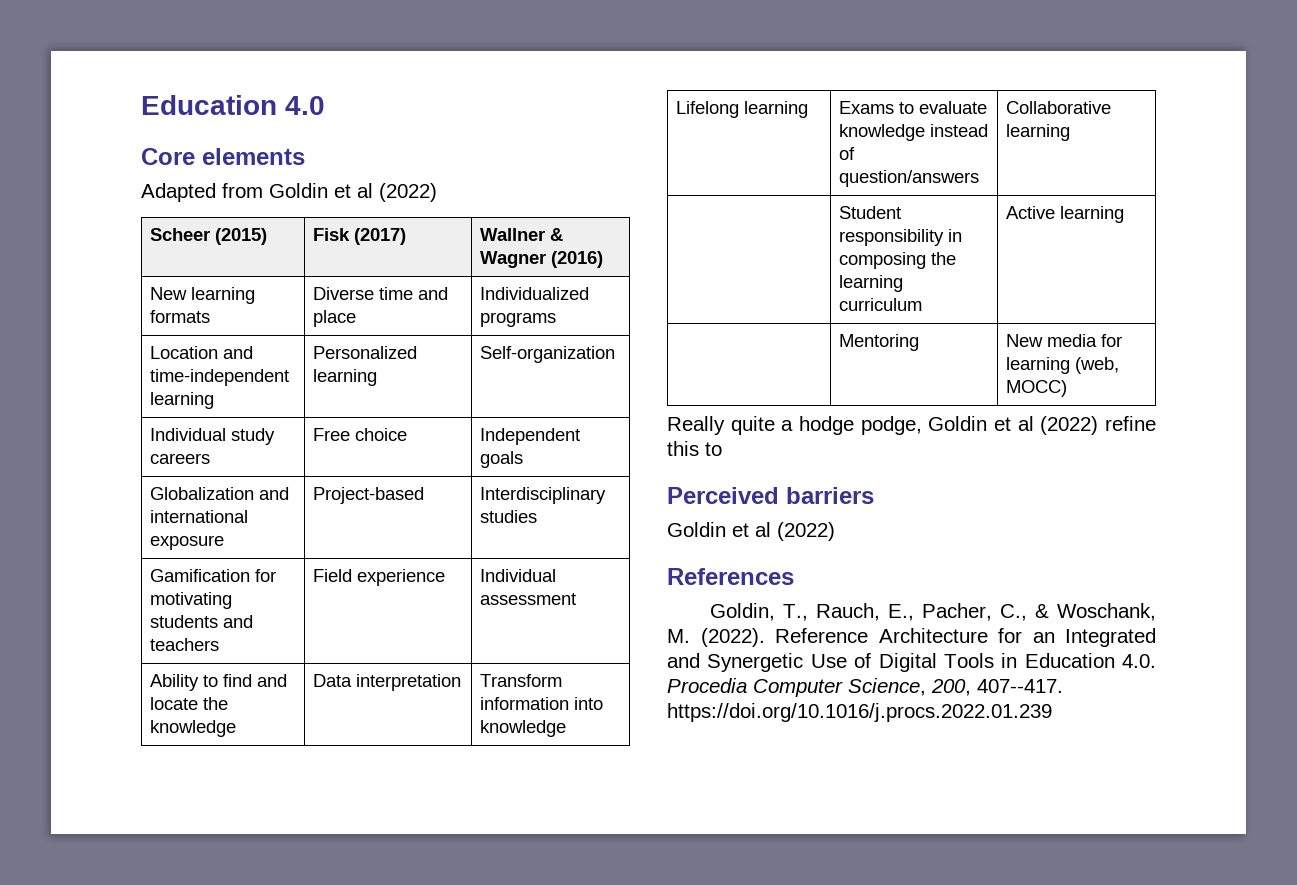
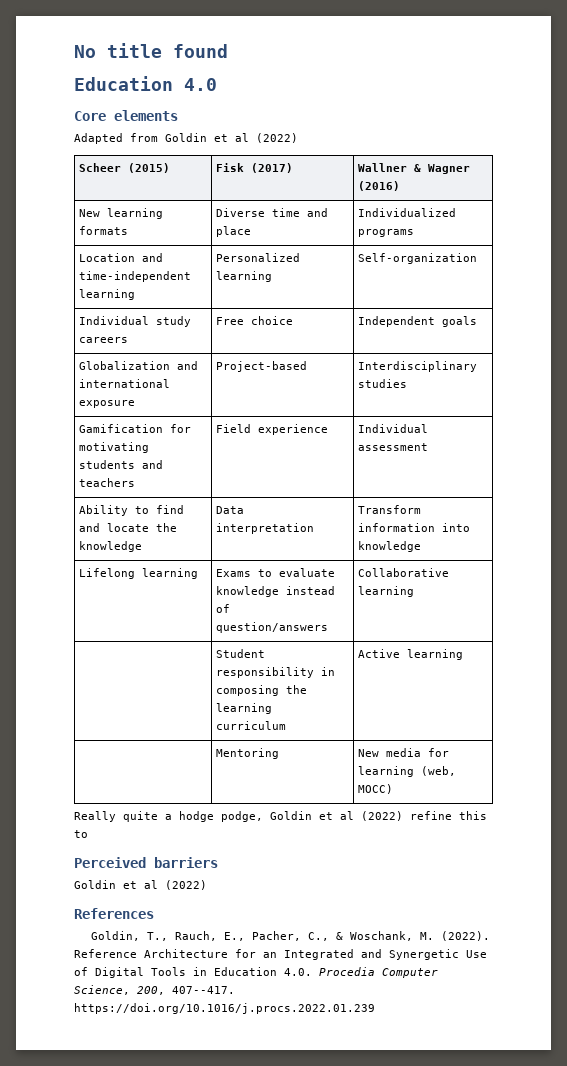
+ No title found

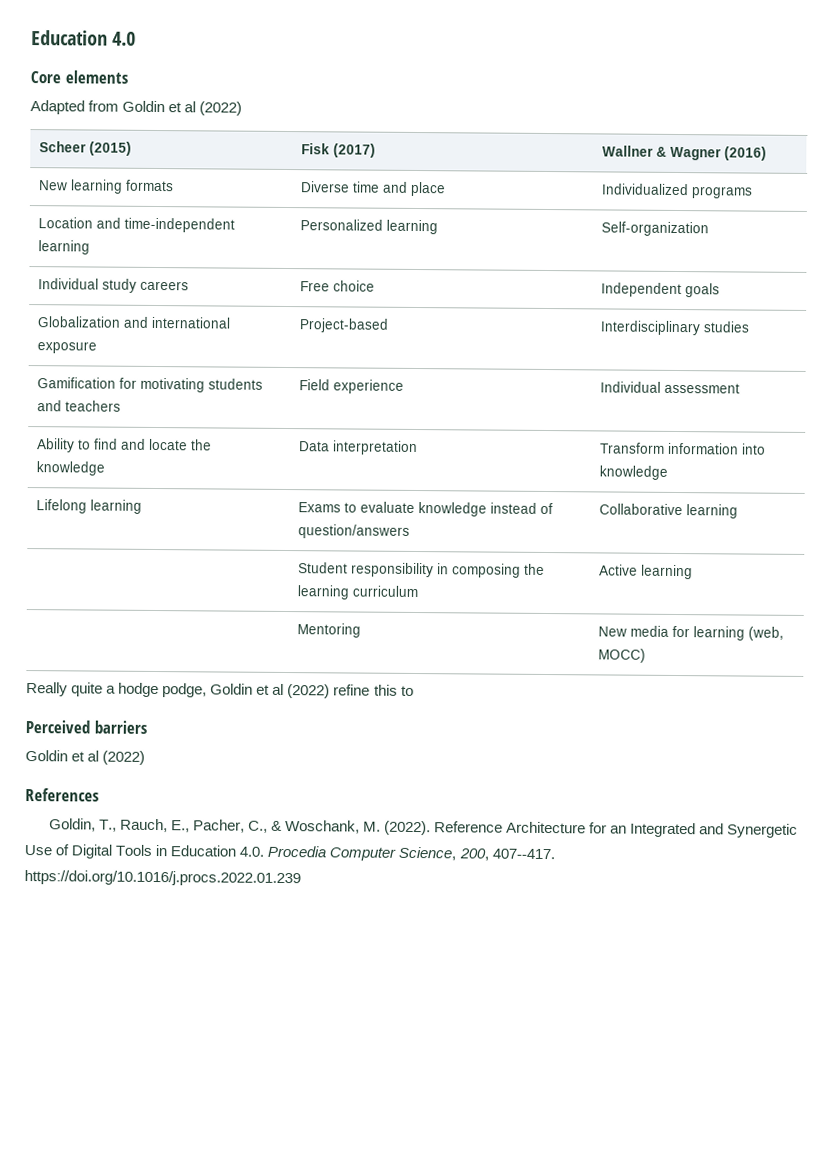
- No title found

